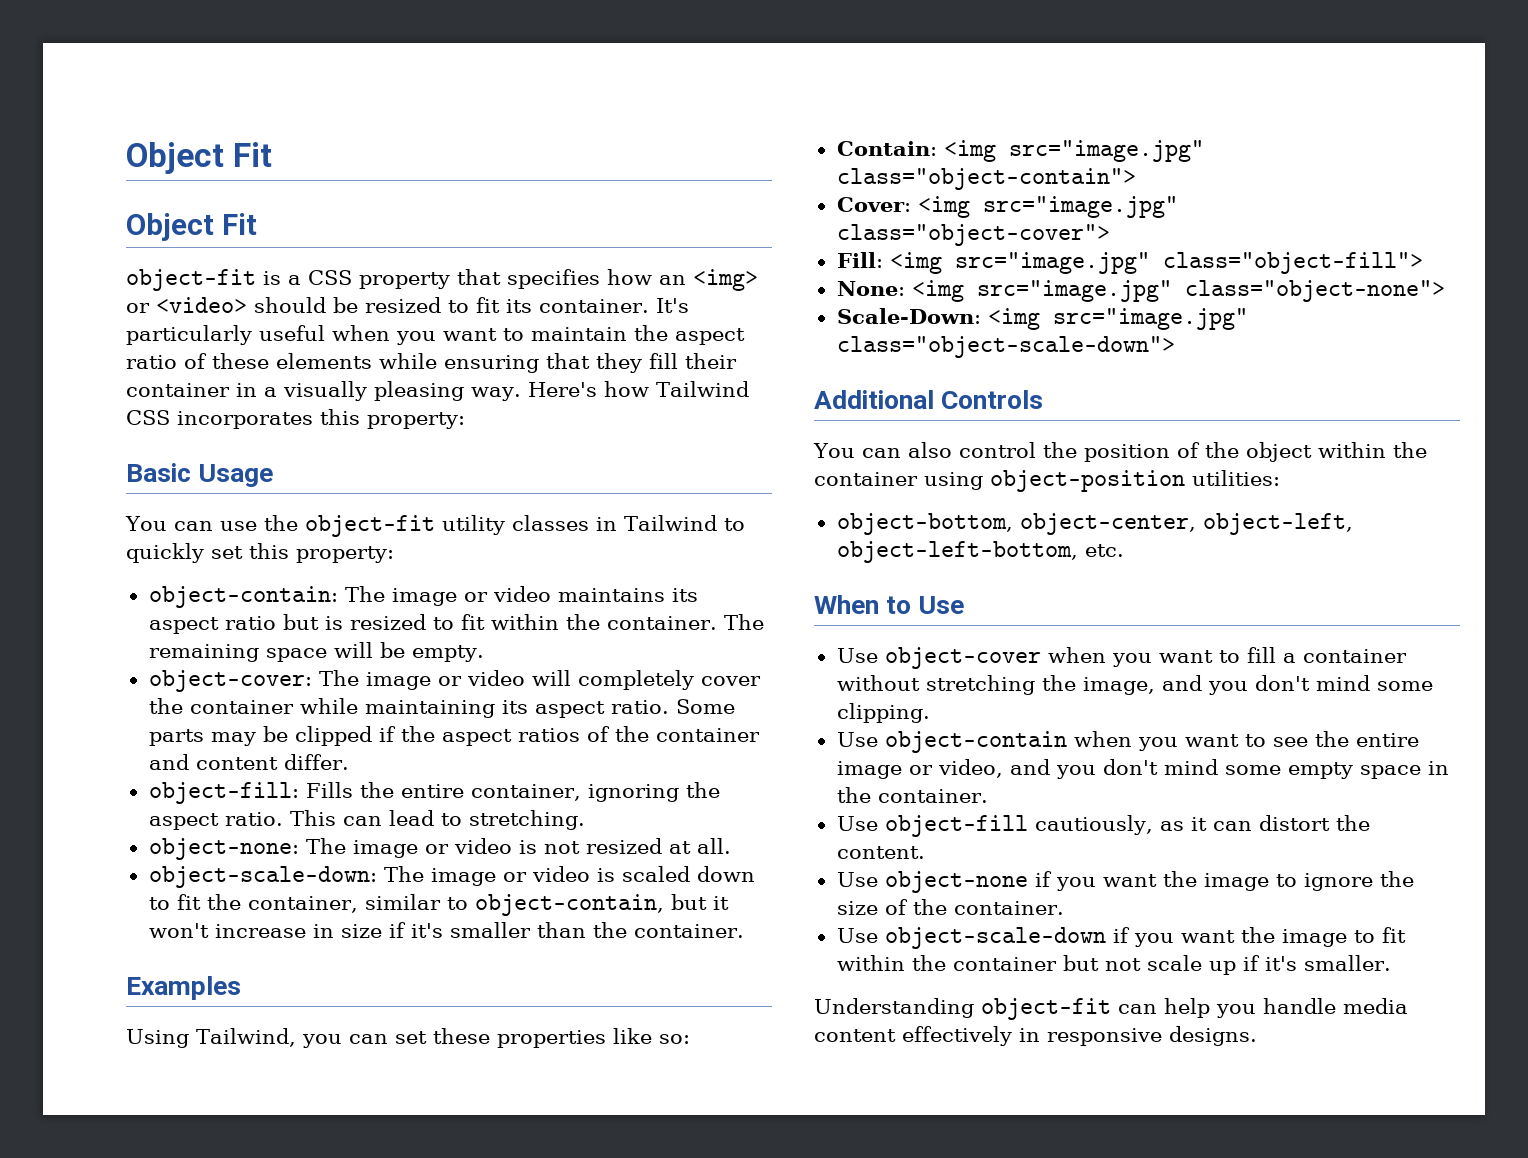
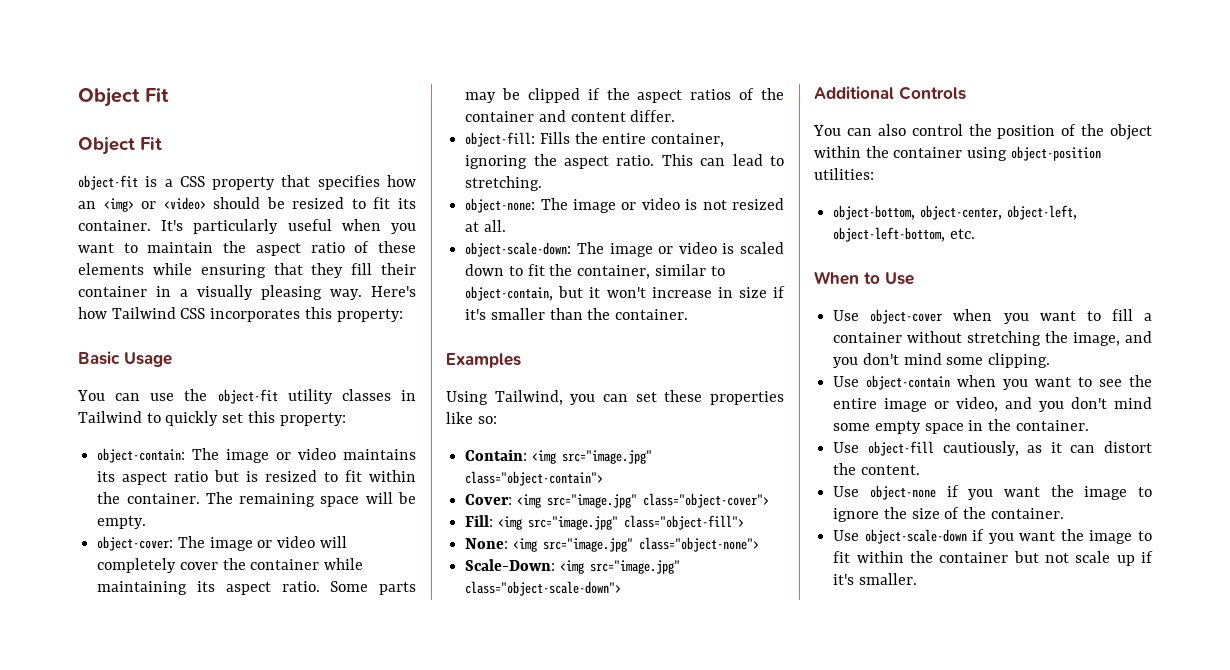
- Understanding object-fit can help you handle media content effectively in responsive designs.

